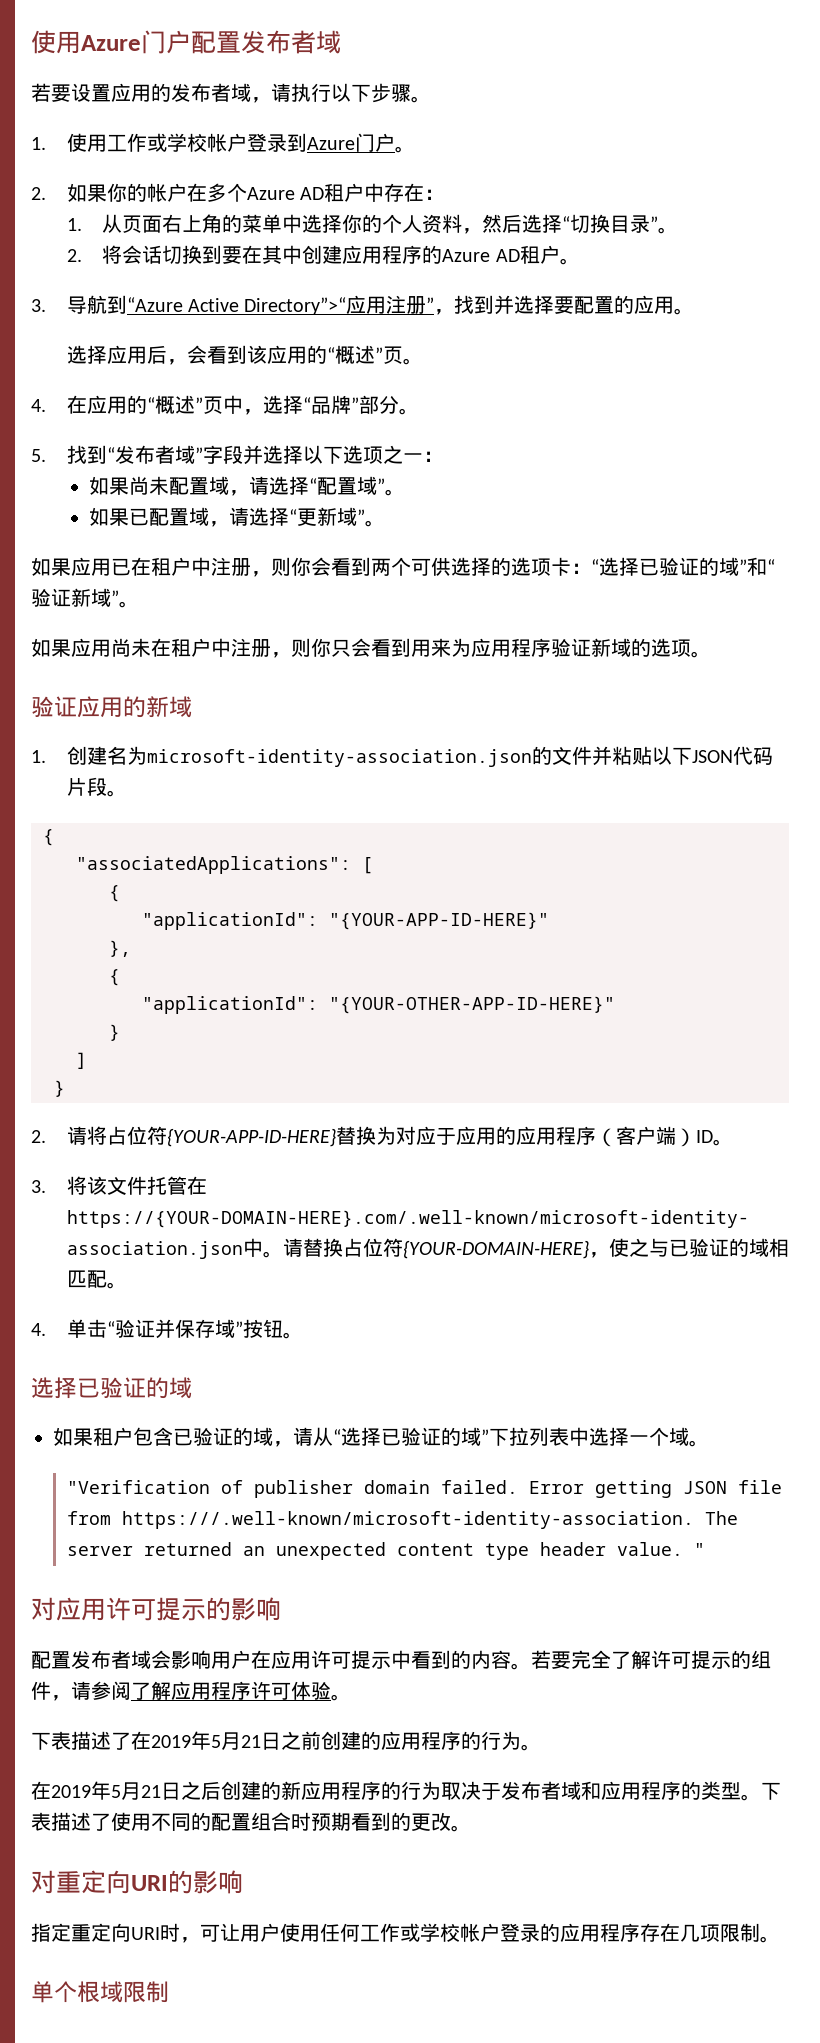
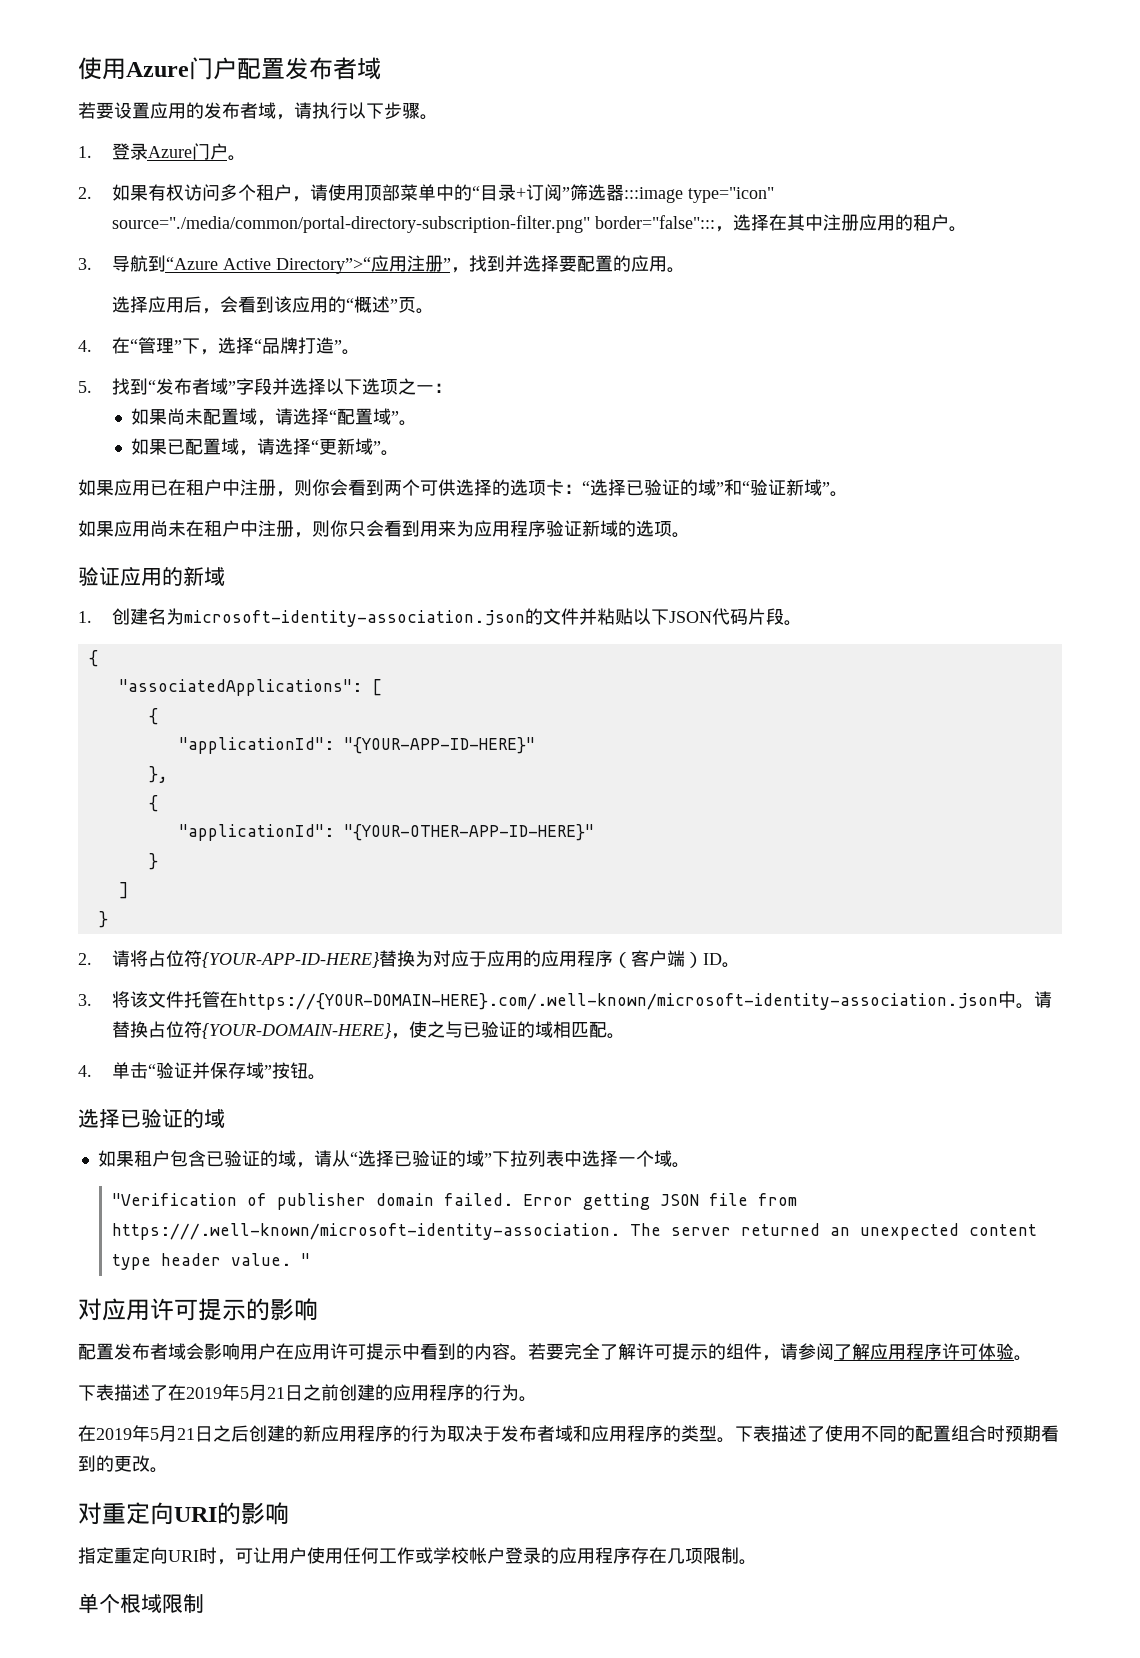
- 1.使用工作或学校帐户登录到Azure门户。
+ 1.登录Azure门户。
- 2.如果你的帐户在多个Azure AD租户中存在：
- 1.从页面右上角的菜单中选择你的个人资料，然后选择“切换目录”。
- 2.将会话切换到要在其中创建应用程序的Azure AD租户。
+ 2.如果有权访问多个租户，请使用顶部菜单中的“目录+订阅”筛选器:::image type="icon" source="./media/common/portal-directory-subscription-filter.png" border="false":::，选择在其中注册应用的租户。
- 4.在应用的“概述”页中，选择“品牌”部分。
+ 4.在“管理”下，选择“品牌打造”。

